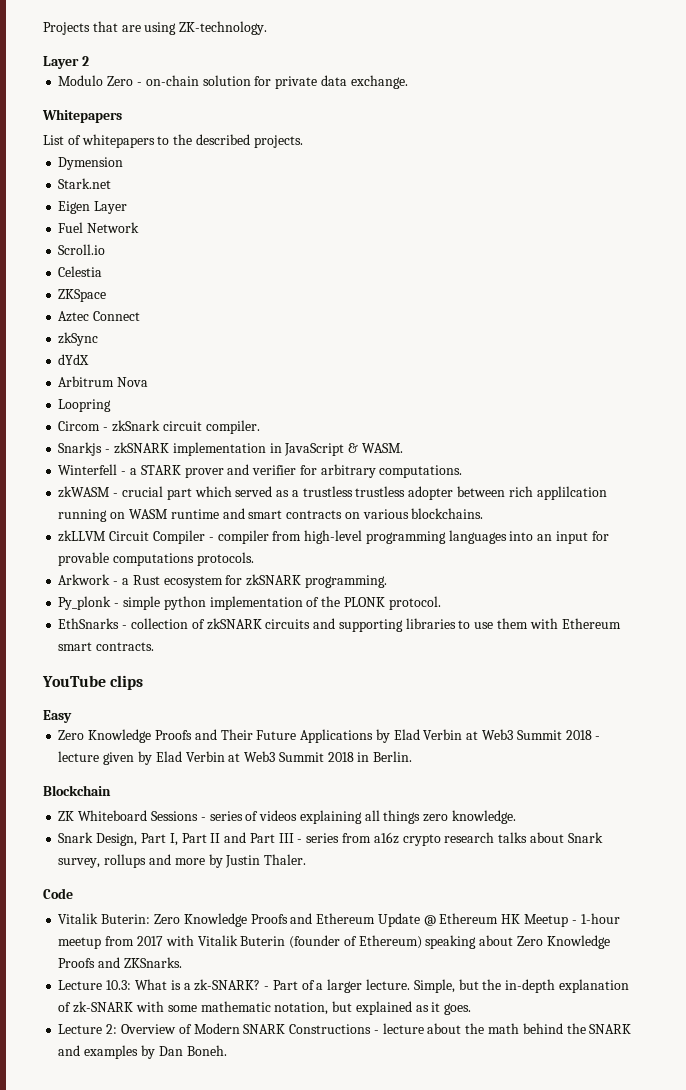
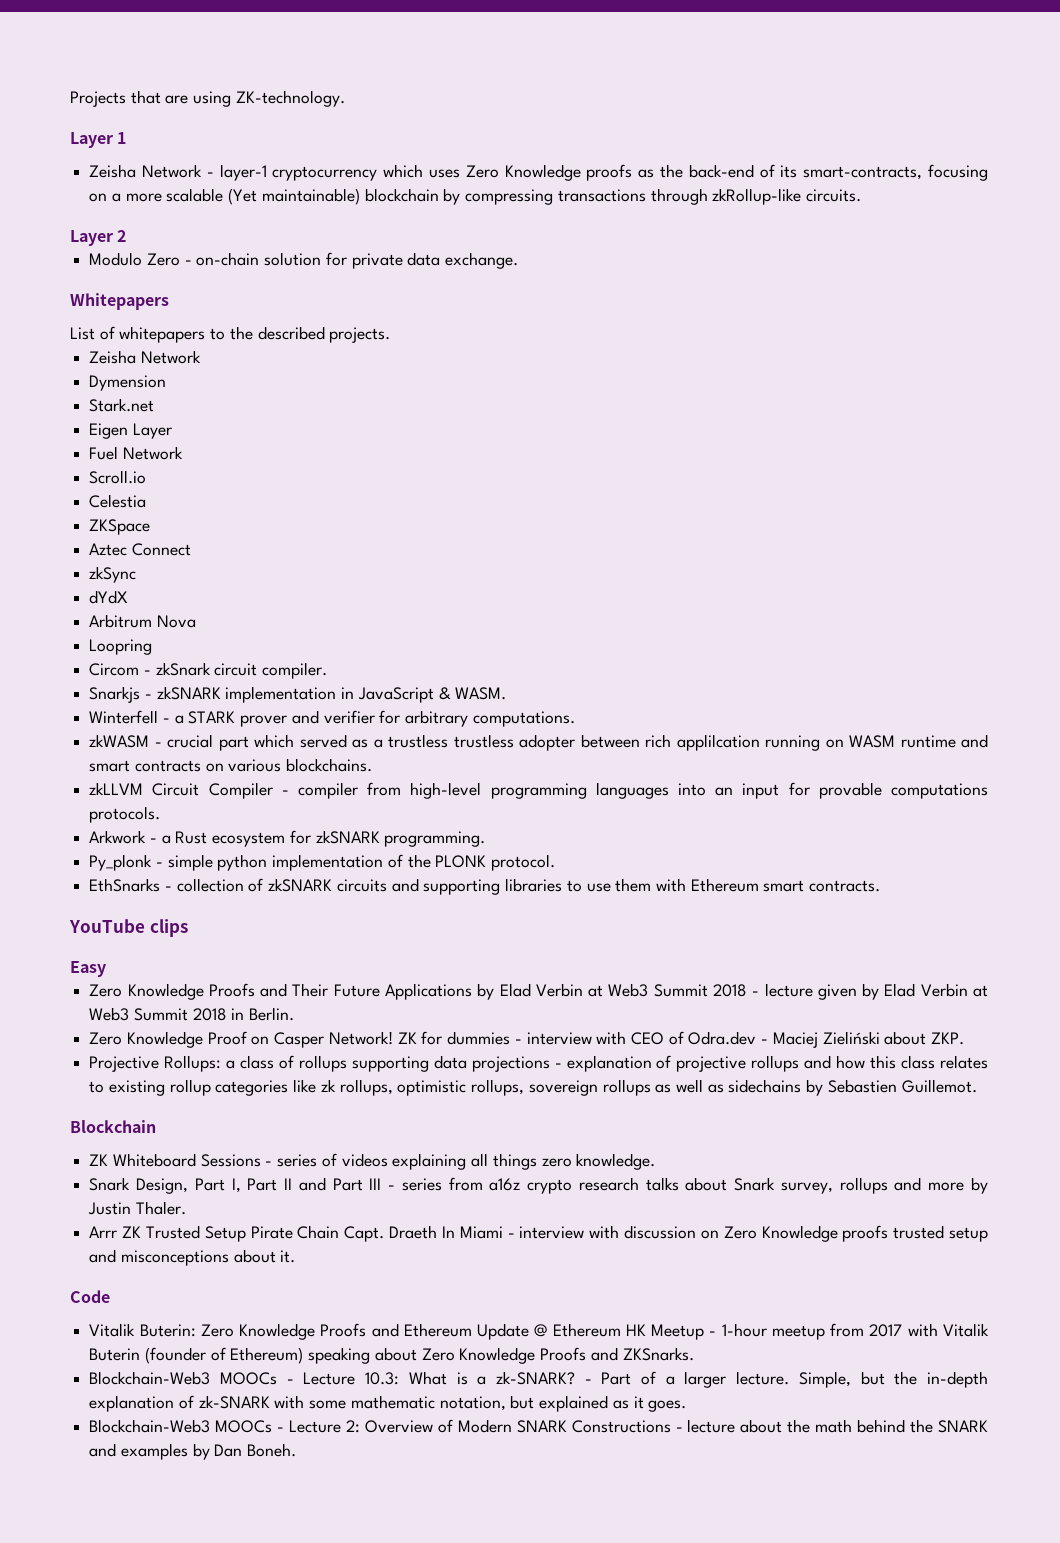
+ Layer 1
+ Zeisha Network - layer-1 cryptocurrency which uses Zero Knowledge proofs as the back-end of its smart-contracts, focusing on a more scalable (Yet maintainable) blockchain by compressing transactions through zkRollup-like circuits.
  List of whitepapers to the described projects.
+ Zeisha Network
+ Zero Knowledge Proof on Casper Network! ZK for dummies - interview with CEO of Odra.dev - Maciej Zieliński about ZKP.
+ Projective Rollups: a class of rollups supporting data projections - explanation of projective rollups and how this class relates to existing rollup categories like zk rollups, optimistic rollups, sovereign rollups as well as sidechains by Sebastien Guillemot.
+ Arrr ZK Trusted Setup Pirate Chain Capt. Draeth In Miami - interview with discussion on Zero Knowledge proofs trusted setup and misconceptions about it.
- Lecture 10.3: What is a zk-SNARK?
+ Blockchain-Web3 MOOCs - Lecture 10.3: What is a zk-SNARK?
- Lecture 2: Overview of Modern SNARK Constructions - lecture about the math behind the SNARK and examples by Dan Boneh.
+ Blockchain-Web3 MOOCs - Lecture 2: Overview of Modern SNARK Constructions - lecture about the math behind the SNARK and examples by Dan Boneh.

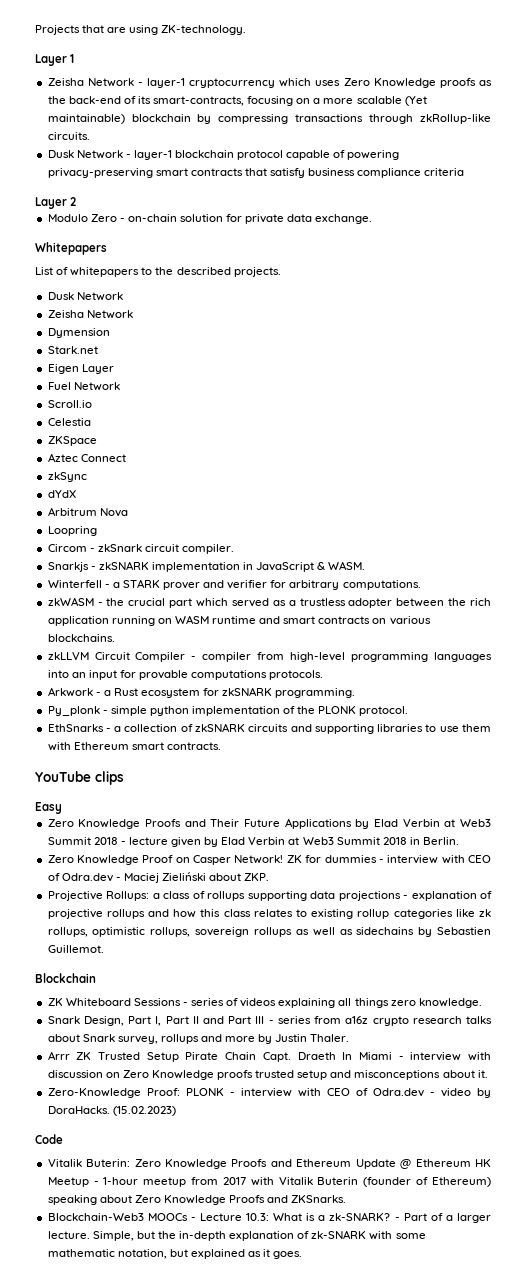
+ Dusk Network - layer-1 blockchain protocol capable of powering privacy-preserving smart contracts that satisfy business compliance criteria
  List of whitepapers to the described projects.
+ Dusk Network
- zkWASM - crucial part which served as a trustless trustless adopter between rich applilcation running on WASM runtime and smart contracts on various blockchains.
+ zkWASM - the crucial part which served as a trustless adopter between the rich application running on WASM runtime and smart contracts on various blockchains.
- EthSnarks - collection of zkSNARK circuits and supporting libraries to use them with Ethereum smart contracts.
+ EthSnarks - a collection of zkSNARK circuits and supporting libraries to use them with Ethereum smart contracts.
+ Zero-Knowledge Proof: PLONK - interview with CEO of Odra.dev - video by DoraHacks. (15.02.2023)
- Blockchain-Web3 MOOCs - Lecture 2: Overview of Modern SNARK Constructions - lecture about the math behind the SNARK and examples by Dan Boneh.

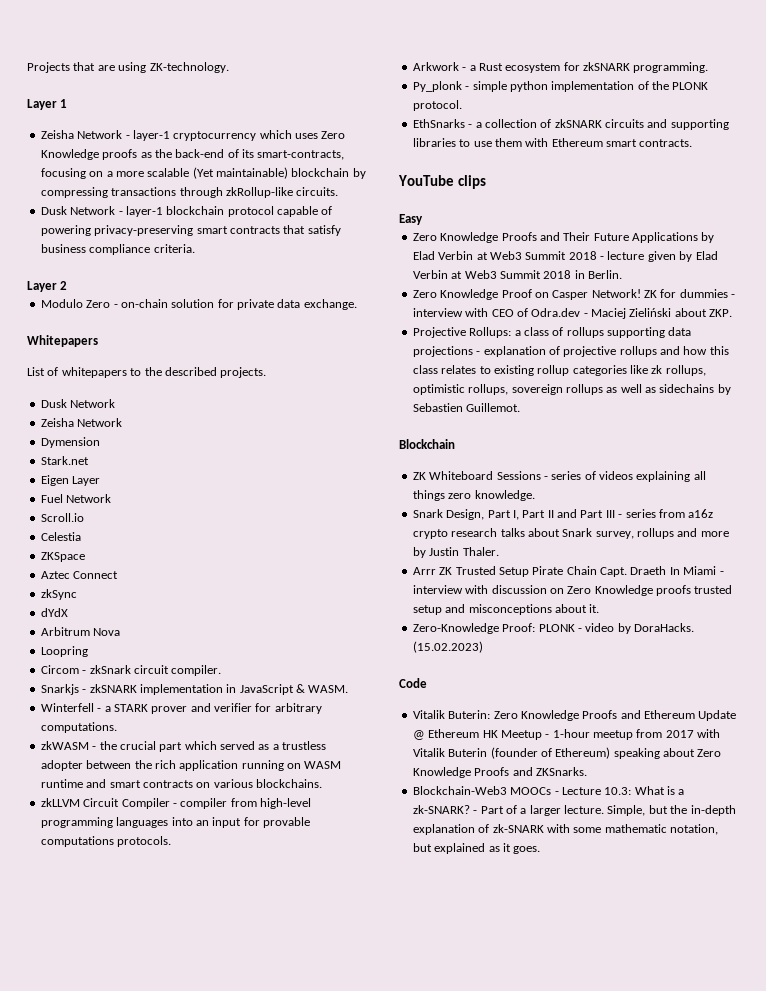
- Dusk Network - layer-1 blockchain protocol capable of powering privacy-preserving smart contracts that satisfy business compliance criteria
+ Dusk Network - layer-1 blockchain protocol capable of powering privacy-preserving smart contracts that satisfy business compliance criteria.
- Zero-Knowledge Proof: PLONK - interview with CEO of Odra.dev - video by DoraHacks.
+ Zero-Knowledge Proof: PLONK - video by DoraHacks.

